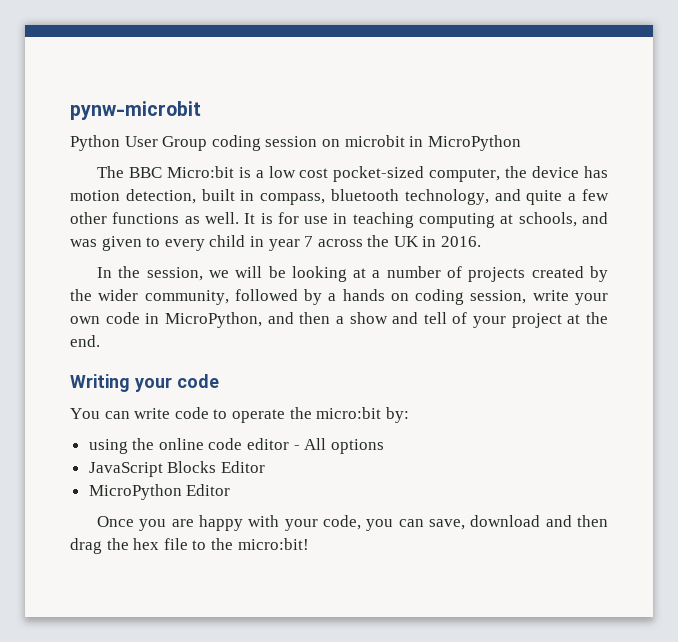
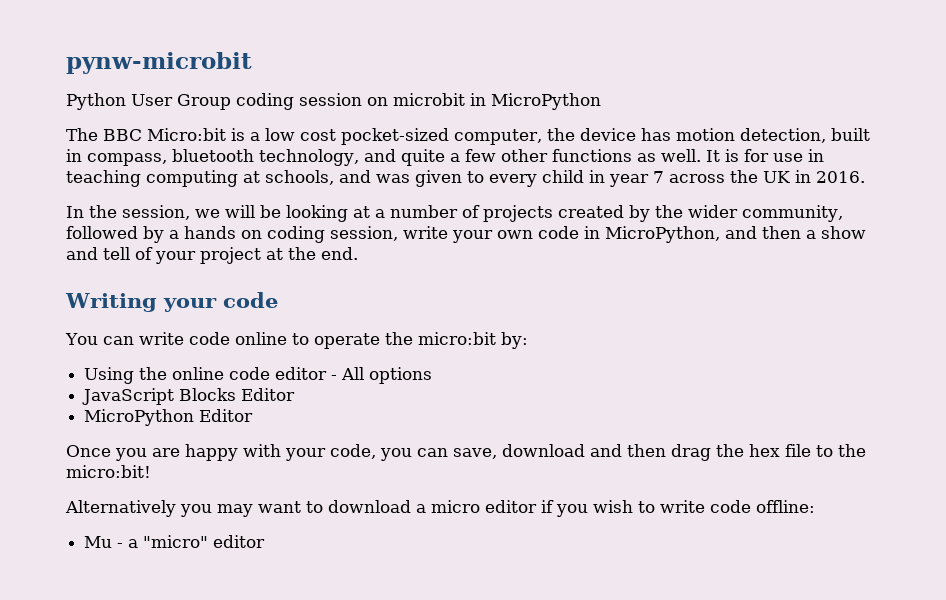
- You can write code to operate the micro:bit by:
+ You can write code online to operate the micro:bit by:
- using the online code editor - All options
+ Using the online code editor - All options
+ Alternatively you may want to download a micro editor if you wish to write code offline:
+ Mu - a "micro" editor

